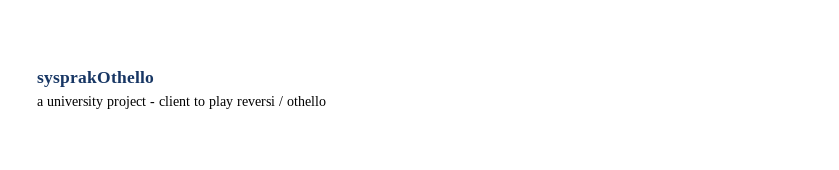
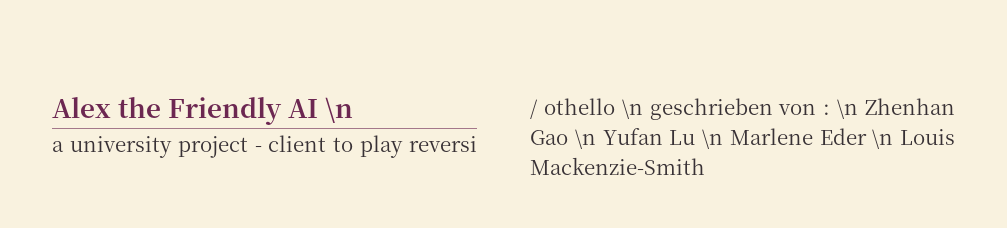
- sysprakOthello
+ Alex the Friendly AI \n
- a university project - client to play reversi / othello
+ a university project - client to play reversi / othello \n geschrieben von : \n Zhenhan Gao \n Yufan Lu \n Marlene Eder \n Louis Mackenzie-Smith

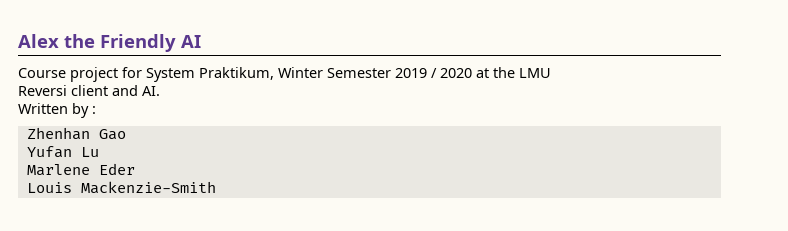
- Alex the Friendly AI \n
- a university project - client to play reversi / othello \n geschrieben von : \n Zhenhan Gao \n Yufan Lu \n Marlene Eder \n Louis Mackenzie-Smith
+ Alex the Friendly AI
+ Course project for System Praktikum, Winter Semester 2019 / 2020 at the LMU
+ Reversi client and AI.
+ Written by :
+ Zhenhan Gao
+ Yufan Lu
+ Marlene Eder
+ Louis Mackenzie-Smith

